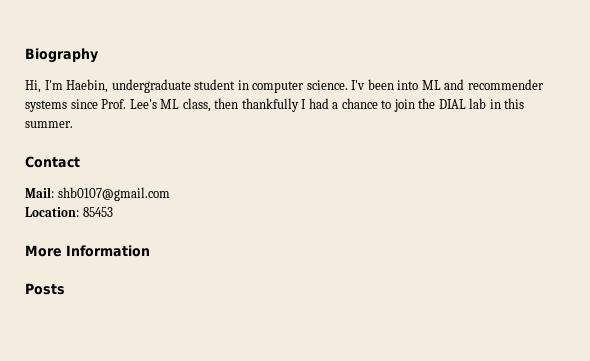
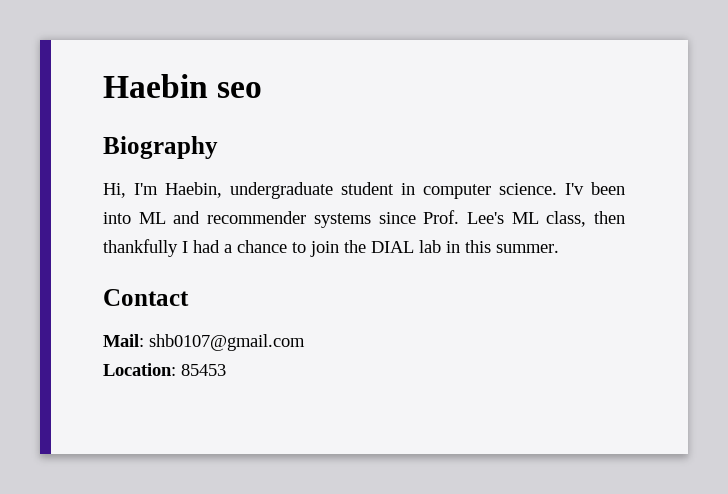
+ Haebin seo
- More Information
- Posts

